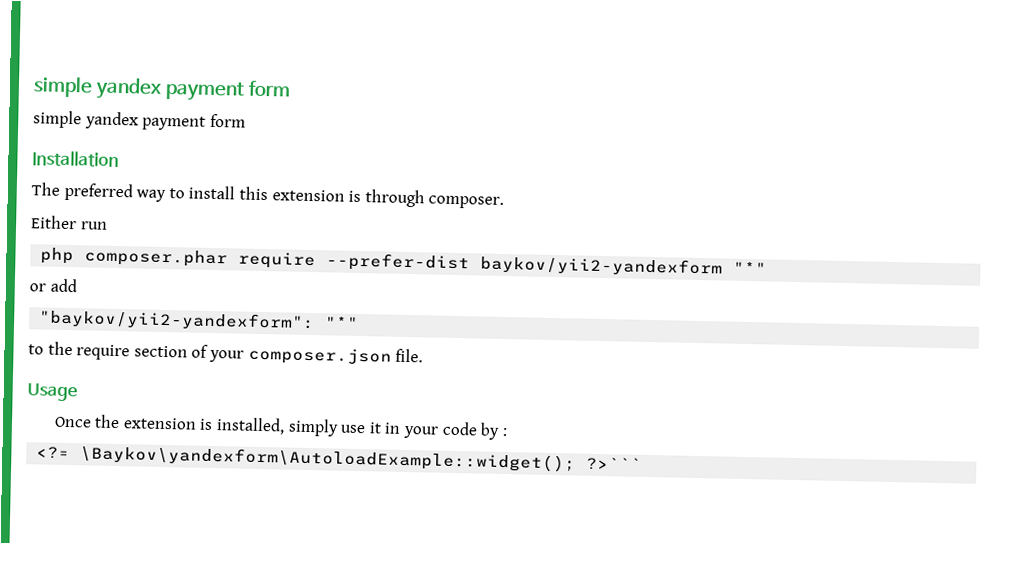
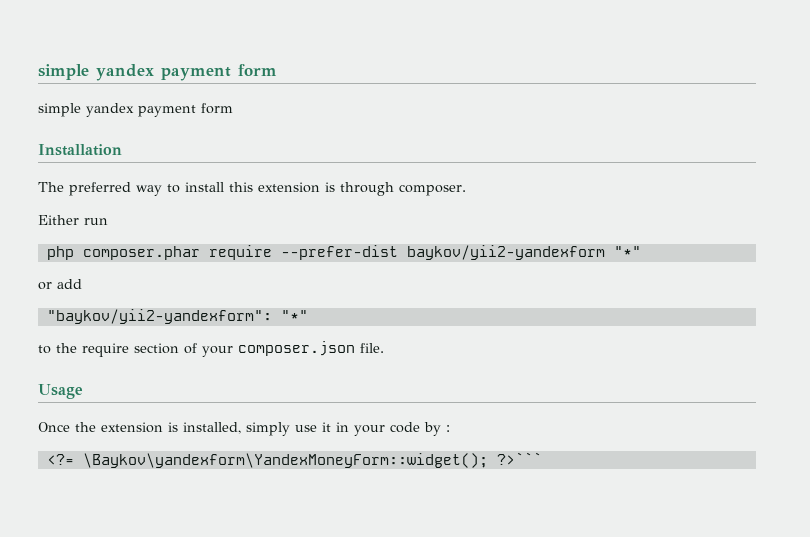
- <?= \Baykov\yandexform\AutoloadExample::widget(); ?>```
+ <?= \Baykov\yandexform\YandexMoneyForm::widget(); ?>```

